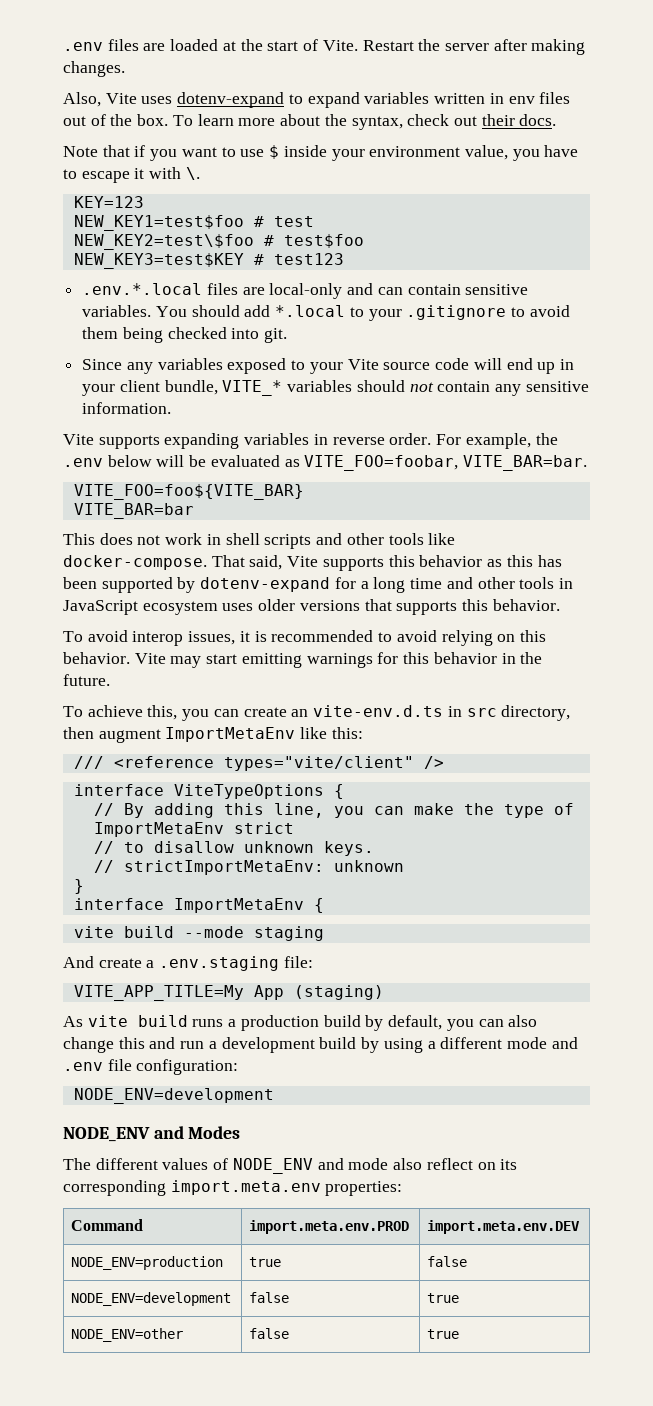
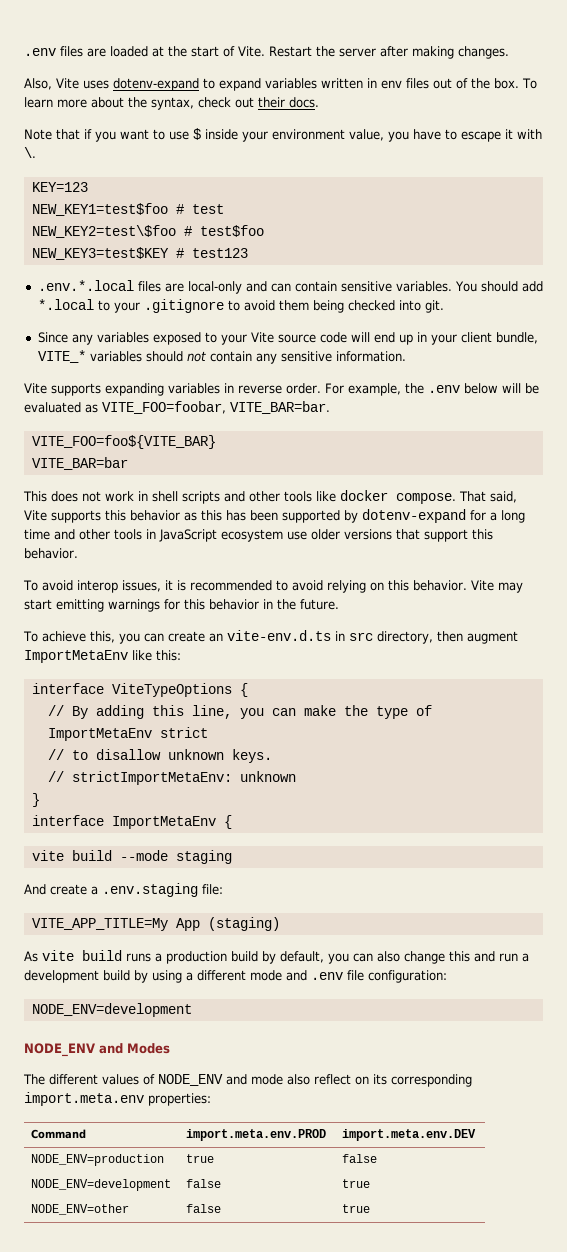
- This does not work in shell scripts and other tools like docker-compose.
+ This does not work in shell scripts and other tools like docker compose.
- That said, Vite supports this behavior as this has been supported by dotenv-expand for a long time and other tools in JavaScript ecosystem uses older versions that supports this behavior.
+ That said, Vite supports this behavior as this has been supported by dotenv-expand for a long time and other tools in JavaScript ecosystem use older versions that support this behavior.
- /// <reference types="vite/client" />

